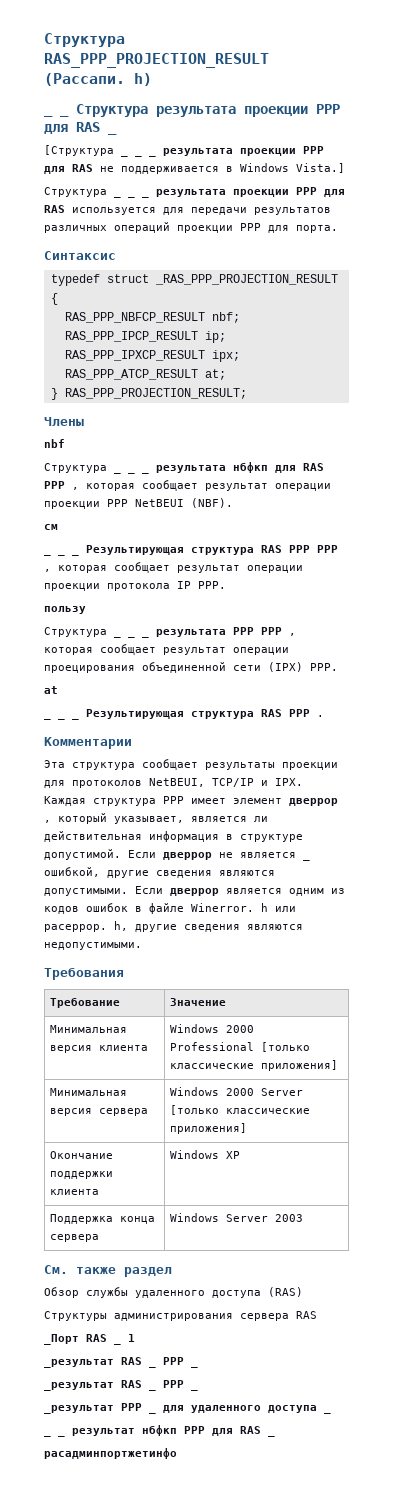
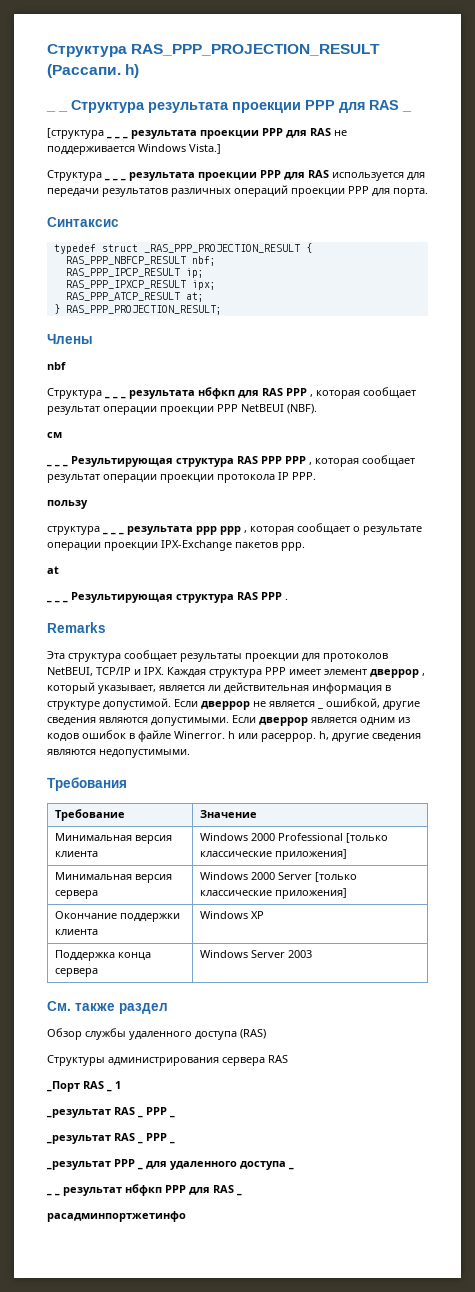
- [Структура _ _ _ результата проекции PPP для RAS не поддерживается в Windows Vista.]
+ [структура _ _ _ результата проекции PPP для RAS не поддерживается Windows Vista.]
- Структура _ _ _ результата PPP РРР , которая сообщает результат операции проецирования объединенной сети (IPX) PPP.
+ структура _ _ _ результата ppp ррр , которая сообщает о результате операции проекции IPX-Exchange пакетов ppp.
- Комментарии
+ Remarks

